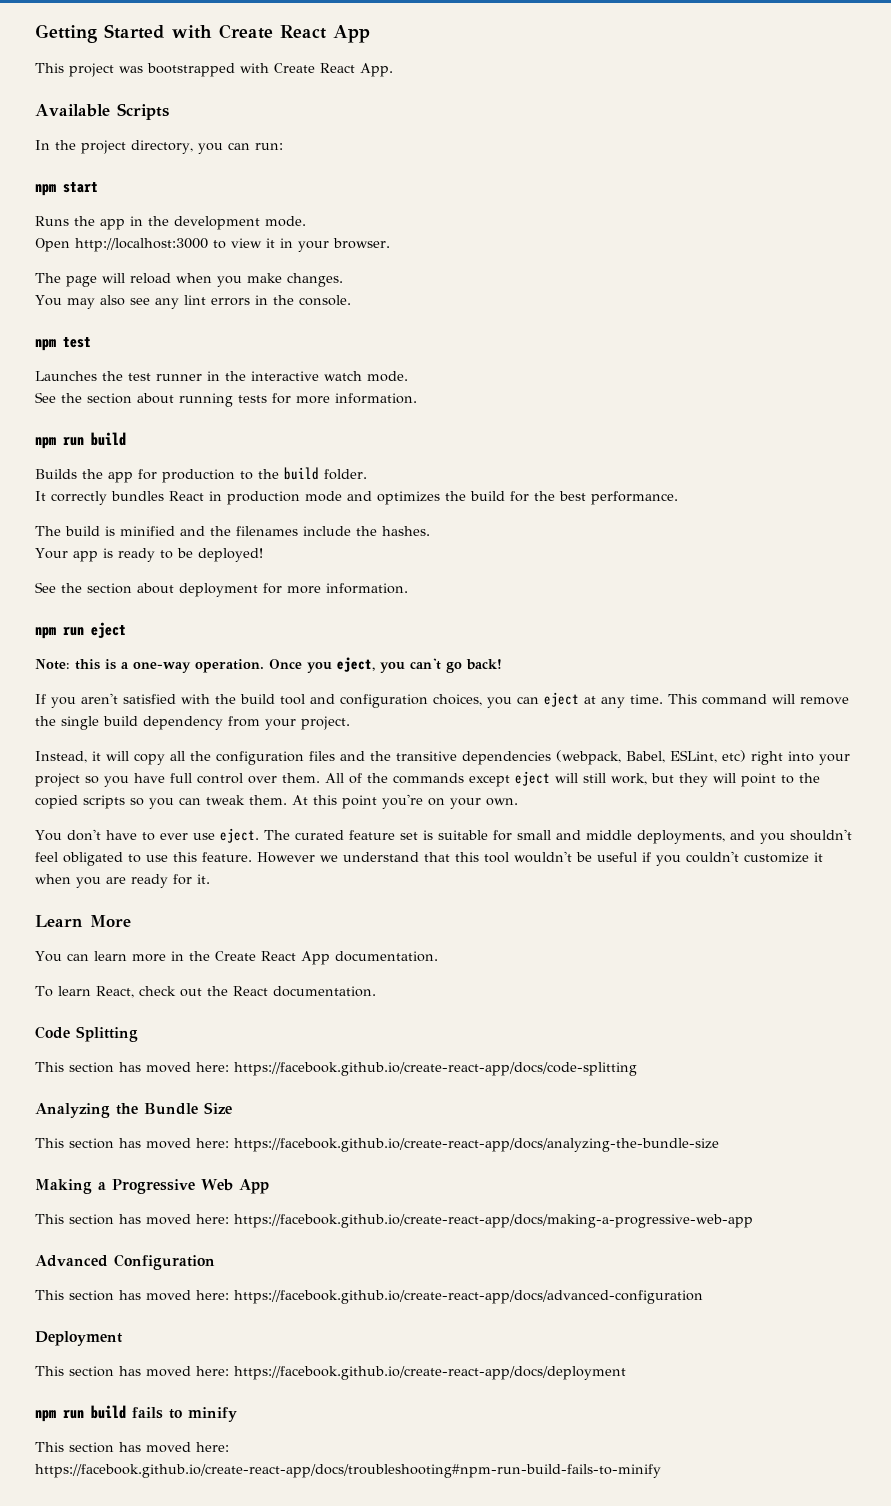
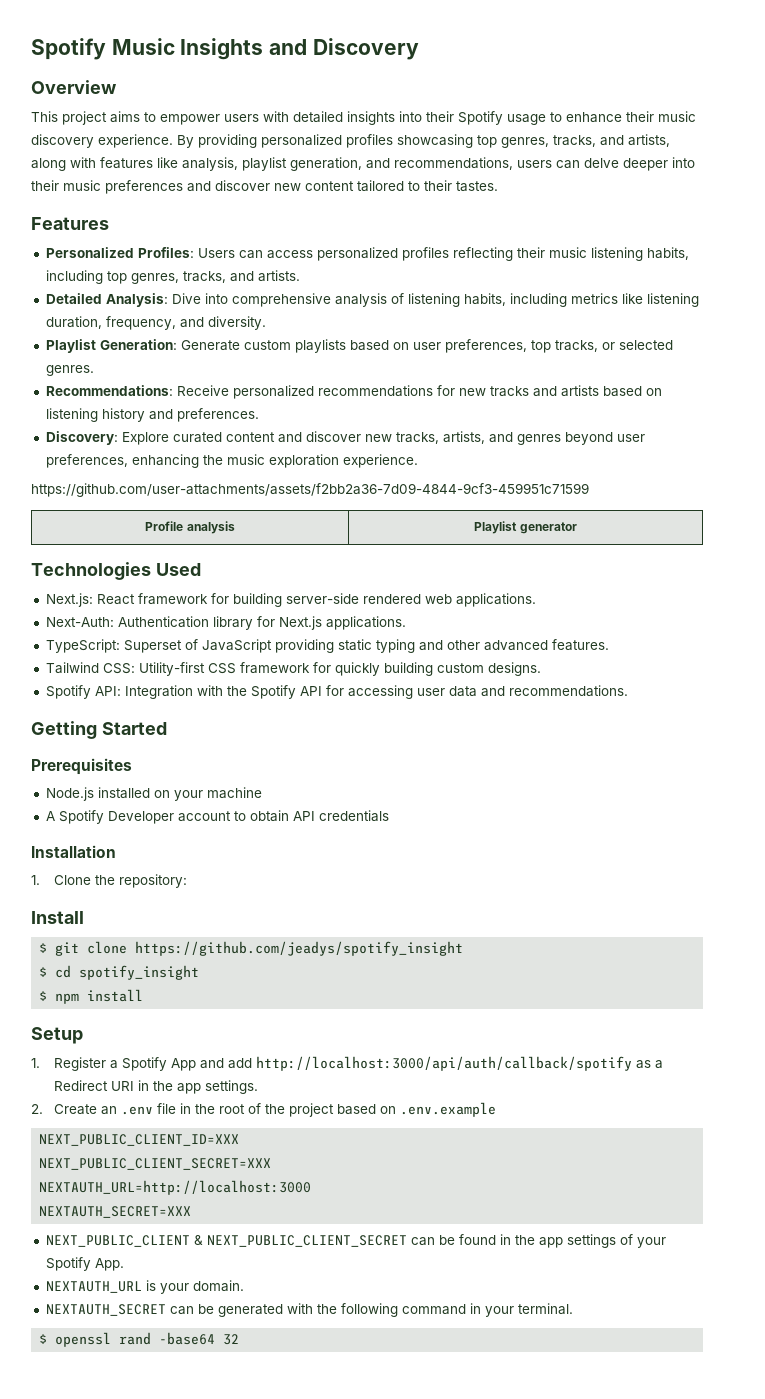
- Getting Started with Create React App
- This project was bootstrapped with Create React App.
- Available Scripts
- In the project directory, you can run:
- npm start
- Runs the app in the development mode.
- Open http://localhost:3000 to view it in your browser.
- The page will reload when you make changes.
- You may also see any lint errors in the console.
- npm test
- Launches the test runner in the interactive watch mode.
- See the section about running tests for more information.
- npm run build
- Builds the app for production to the build folder.
- It correctly bundles React in production mode and optimizes the build for the best performance.
- The build is minified and the filenames include the hashes.
- Your app is ready to be deployed!
- See the section about deployment for more information.
- npm run eject
- Note: this is a one-way operation. Once you eject, you can't go back!
- If you aren't satisfied with the build tool and configuration choices, you can eject at any time. This command will remove the single build dependency from your project.
- Instead, it will copy all the configuration files and the transitive dependencies (webpack, Babel, ESLint, etc) right into your project so you have full control over them. All of the commands except eject will still work, but they will point to the copied scripts so you can tweak them. At this point you're on your own.
- You don't have to ever use eject. The curated feature set is suitable for small and middle deployments, and you shouldn't feel obligated to use this feature. However we understand that this tool wouldn't be useful if you couldn't customize it when you are ready for it.
- Learn More
- You can learn more in the Create React App documentation.
- To learn React, check out the React documentation.
- Code Splitting
- This section has moved here: https://facebook.github.io/create-react-app/docs/code-splitting
- Analyzing the Bundle Size
- This section has moved here: https://facebook.github.io/create-react-app/docs/analyzing-the-bundle-size
- Making a Progressive Web App
- This section has moved here: https://facebook.github.io/create-react-app/docs/making-a-progressive-web-app
- Advanced Configuration
- This section has moved here: https://facebook.github.io/create-react-app/docs/advanced-configuration
- Deployment
- This section has moved here: https://facebook.github.io/create-react-app/docs/deployment
- npm run build fails to minify
- This section has moved here: https://facebook.github.io/create-react-app/docs/troubleshooting#npm-run-build-fails-to-minify
+ Spotify Music Insights and Discovery
+ Overview
+ This project aims to empower users with detailed insights into their Spotify usage to enhance their music discovery experience. By providing personalized profiles showcasing top genres, tracks, and artists, along with features like analysis, playlist generation, and recommendations, users can delve deeper into their music preferences and discover new content tailored to their tastes.
+ Features
+ Personalized Profiles: Users can access personalized profiles reflecting their music listening habits, including top genres, tracks, and artists.
+ Detailed Analysis: Dive into comprehensive analysis of listening habits, including metrics like listening duration, frequency, and diversity.
+ Playlist Generation: Generate custom playlists based on user preferences, top tracks, or selected genres.
+ Recommendations: Receive personalized recommendations for new tracks and artists based on listening history and preferences.
+ Discovery: Explore curated content and discover new tracks, artists, and genres beyond user preferences, enhancing the music exploration experience.
+ https://github.com/user-attachments/assets/f2bb2a36-7d09-4844-9cf3-459951c71599
+ Profile analysis | Playlist generator
+ Technologies Used
+ Next.js: React framework for building server-side rendered web applications.
+ Next-Auth: Authentication library for Next.js applications.
+ TypeScript: Superset of JavaScript providing static typing and other advanced features.
+ Tailwind CSS: Utility-first CSS framework for quickly building custom designs.
+ Spotify API: Integration with the Spotify API for accessing user data and recommendations.
+ Getting Started
+ Prerequisites
+ Node.js installed on your machine
+ A Spotify Developer account to obtain API credentials
+ Installation
+ 1. Clone the repository:
+ Install
+ $ git clone https://github.com/jeadys/spotify_insight
+ $ cd spotify_insight
+ $ npm install
+ Setup
+ 1. Register a Spotify App and add http://localhost:3000/api/auth/callback/spotify as a Redirect URI in the app settings.
+ 2. Create an .env file in the root of the project based on .env.example
+ NEXT_PUBLIC_CLIENT_ID=XXX
+ NEXT_PUBLIC_CLIENT_SECRET=XXX
+ NEXTAUTH_URL=http://localhost:3000
+ NEXTAUTH_SECRET=XXX
+ NEXT_PUBLIC_CLIENT & NEXT_PUBLIC_CLIENT_SECRET can be found in the app settings of your Spotify App.
+ NEXTAUTH_URL is your domain.
+ NEXTAUTH_SECRET can be generated with the following command in your terminal.
+ $ openssl rand -base64 32

